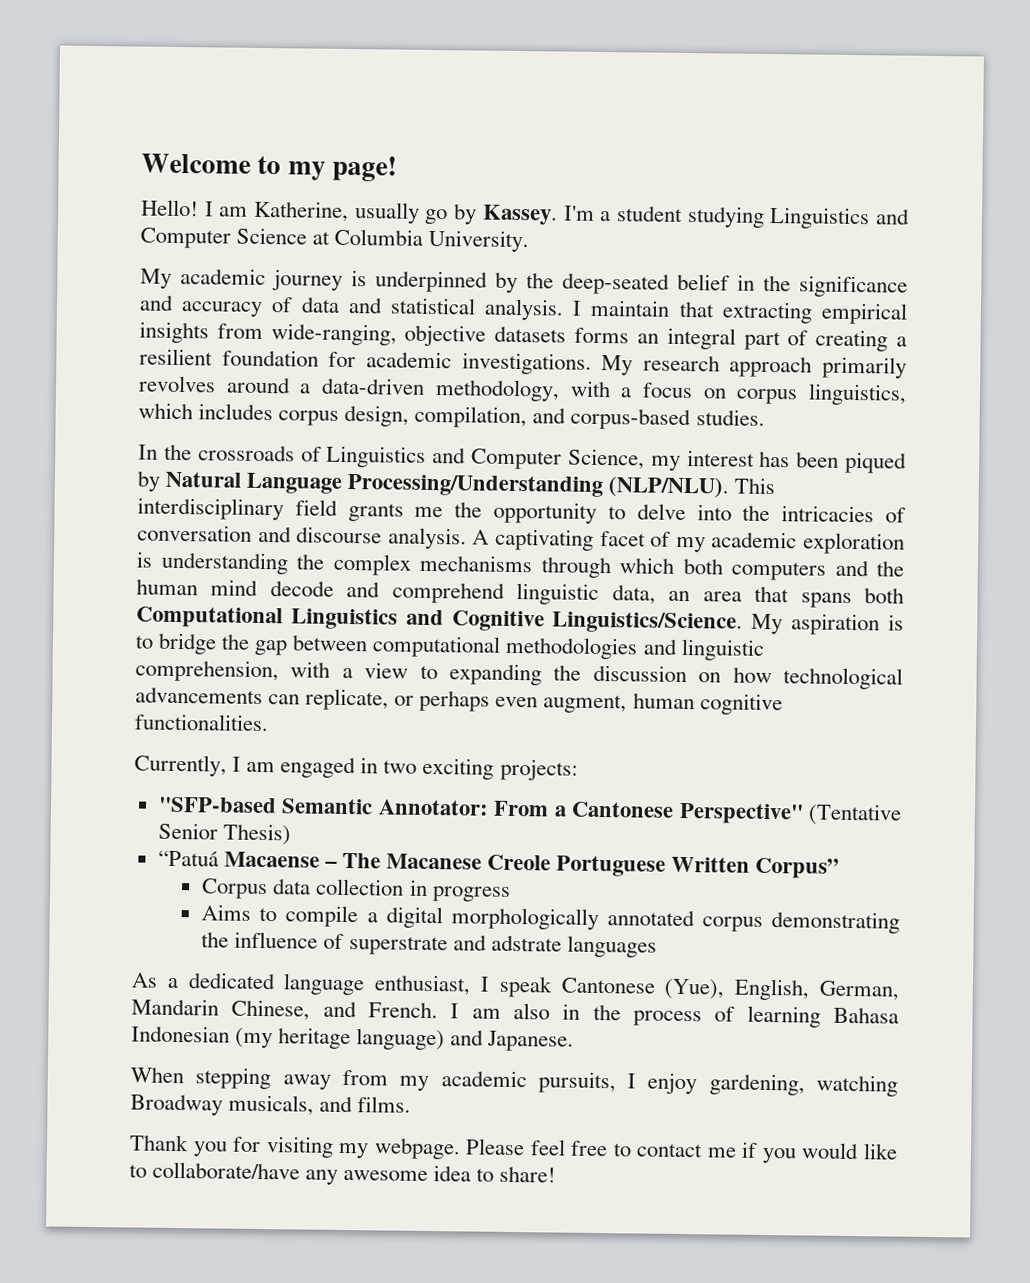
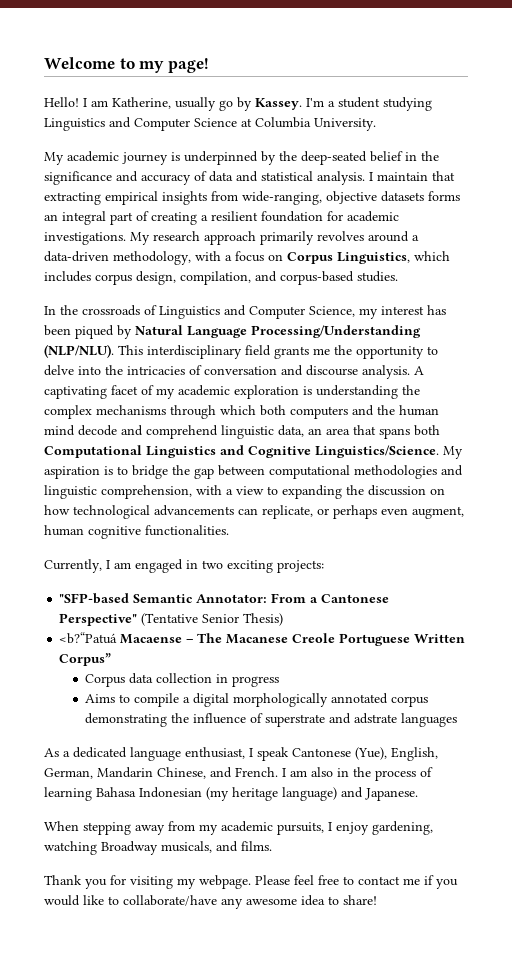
- My research approach primarily revolves around a data-driven methodology, with a focus on corpus linguistics, which includes corpus design, compilation, and corpus-based studies.
+ My research approach primarily revolves around a data-driven methodology, with a focus on Corpus Linguistics, which includes corpus design, compilation, and corpus-based studies.
- “Patuá Macaense – The Macanese Creole Portuguese Written Corpus”
+ <b?“Patuá Macaense – The Macanese Creole Portuguese Written Corpus”

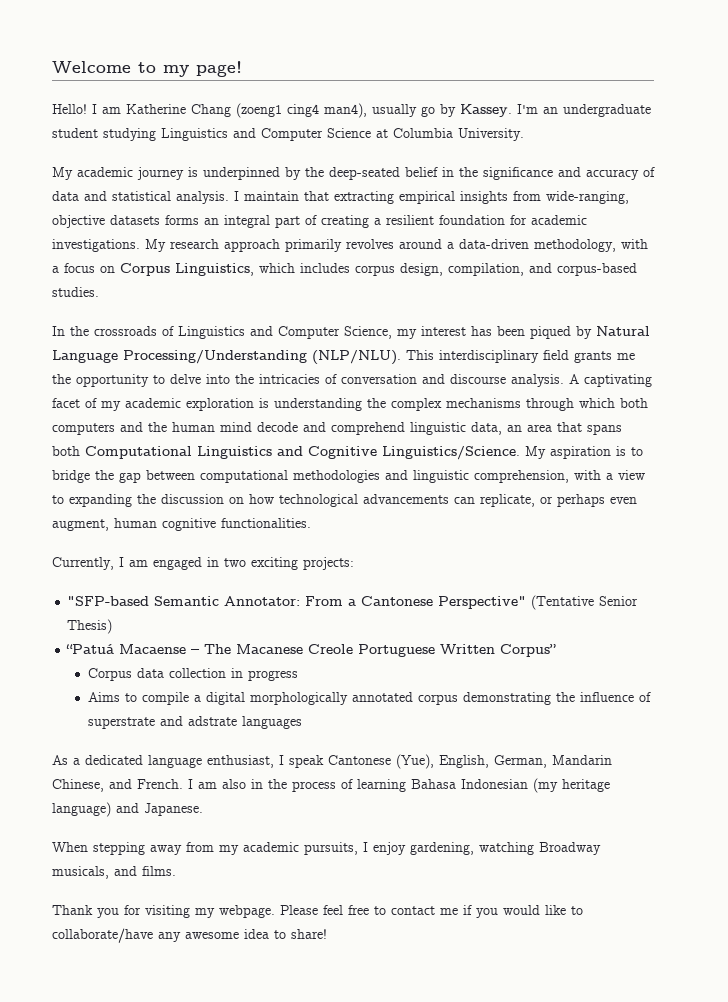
- I am Katherine, usually go by Kassey.
+ I am Katherine Chang (zoeng1 cing4 man4), usually go by Kassey.
- I'm a student studying Linguistics and Computer Science at Columbia University.
+ I'm an undergraduate student studying Linguistics and Computer Science at Columbia University.
- <b?“Patuá Macaense – The Macanese Creole Portuguese Written Corpus”
+ “Patuá Macaense – The Macanese Creole Portuguese Written Corpus”

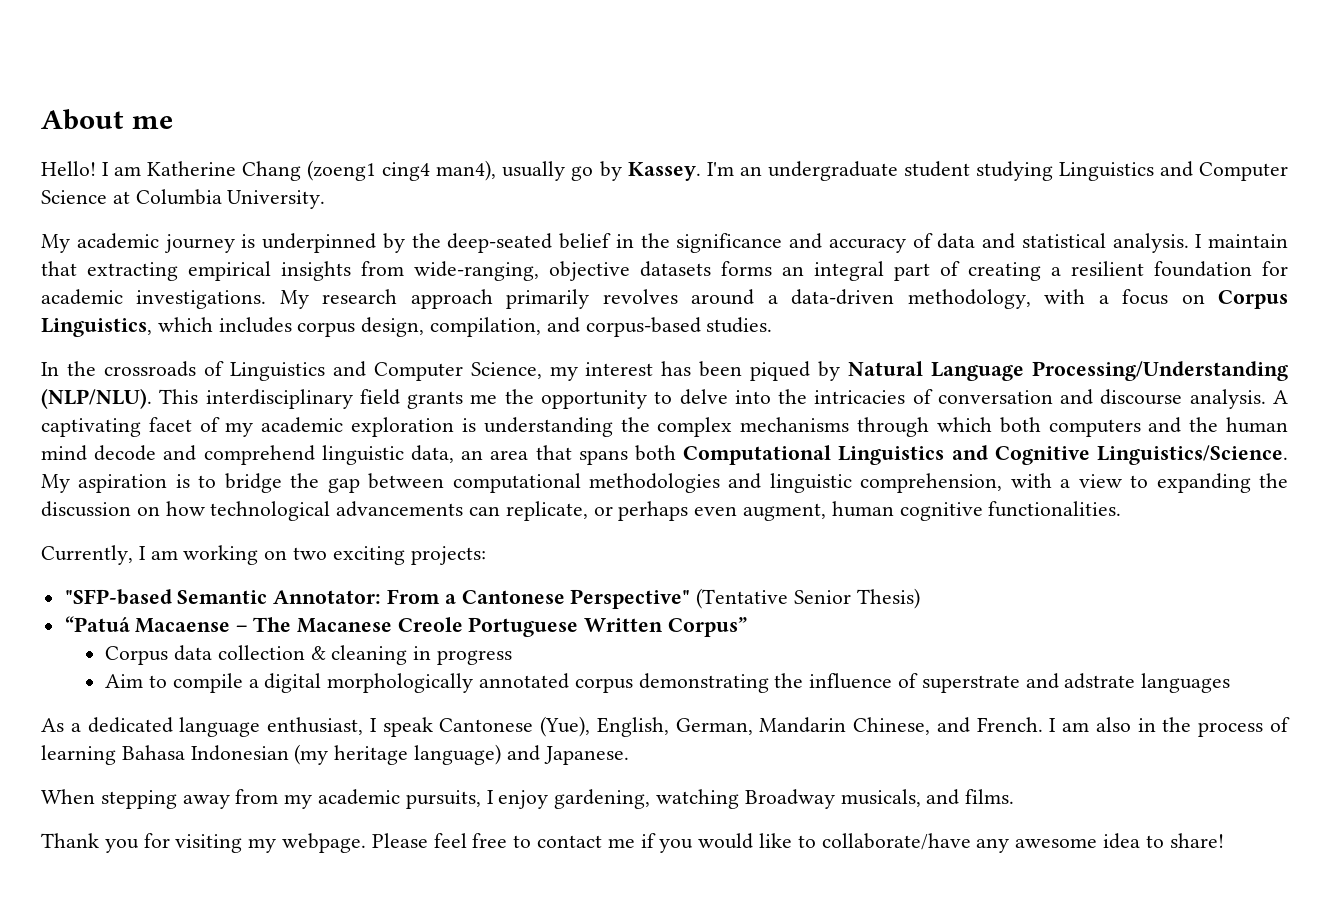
- Welcome to my page!
+ About me
- Currently, I am engaged in two exciting projects:
+ Currently, I am working on two exciting projects:
- Corpus data collection in progress
+ Corpus data collection & cleaning in progress
- Aims to compile a digital morphologically annotated corpus demonstrating the influence of superstrate and adstrate languages
+ Aim to compile a digital morphologically annotated corpus demonstrating the influence of superstrate and adstrate languages

